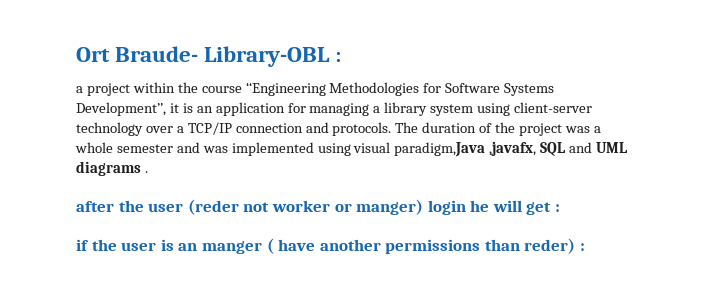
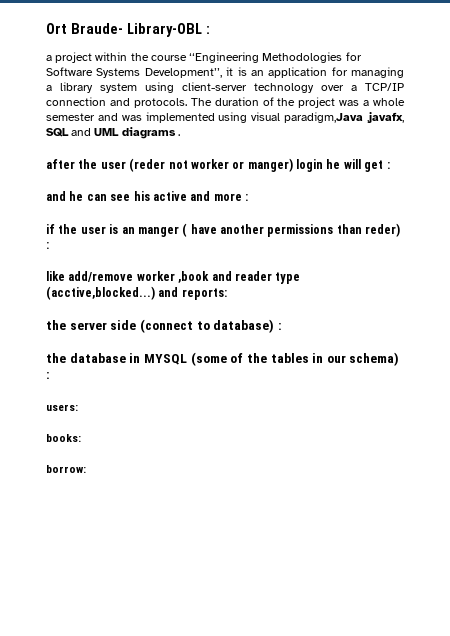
+ and he can see his active and more :
+ like add/remove worker ,book and reader type (acctive,blocked...) and reports:
+ the server side (connect to database) :
+ the database in MYSQL (some of the tables in our schema) :
+ users:
+ books:
+ borrow:

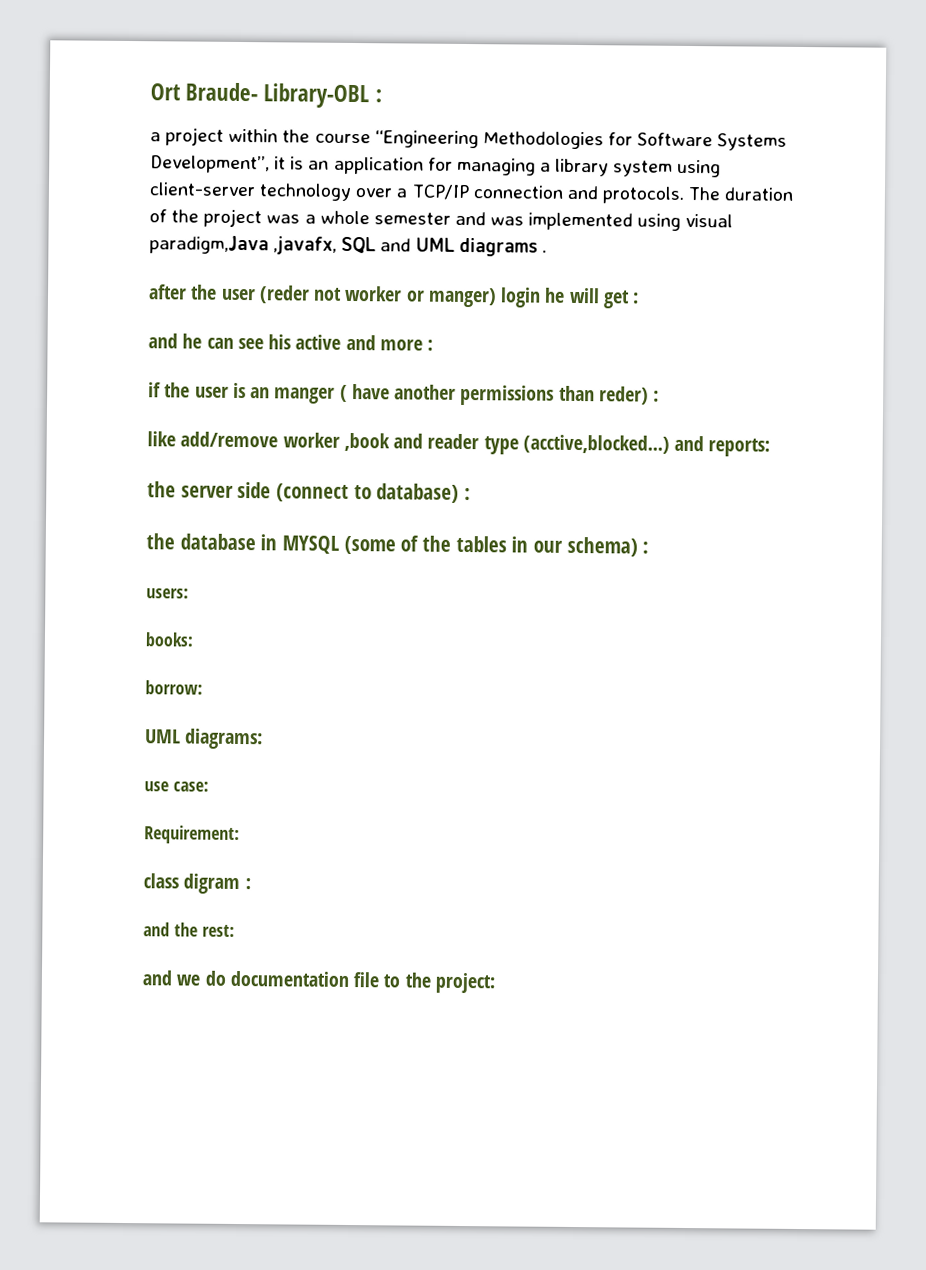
+ UML diagrams:
+ use case:
+ Requirement:
+ class digram :
+ and the rest:
+ and we do documentation file to the project:

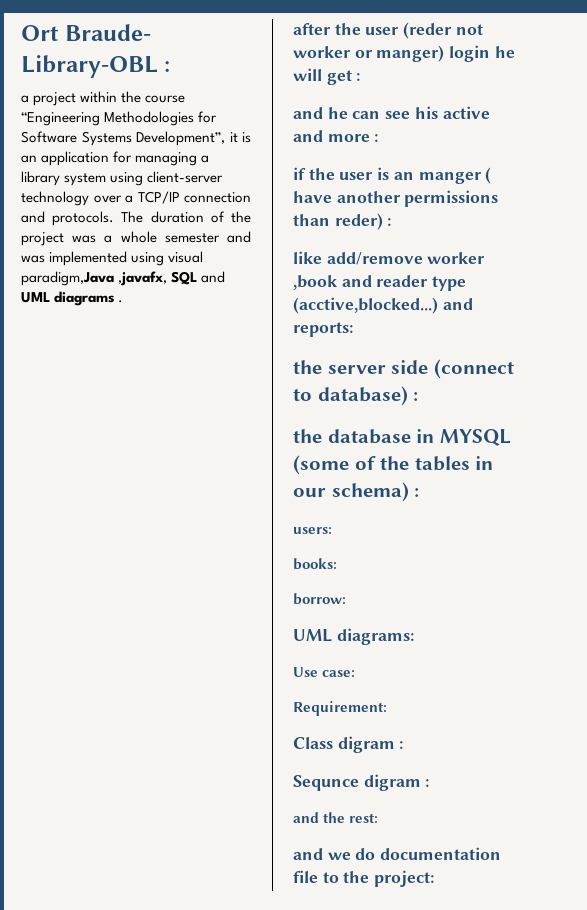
- use case:
+ Use case:
- class digram :
+ Class digram :
+ Sequnce digram :

